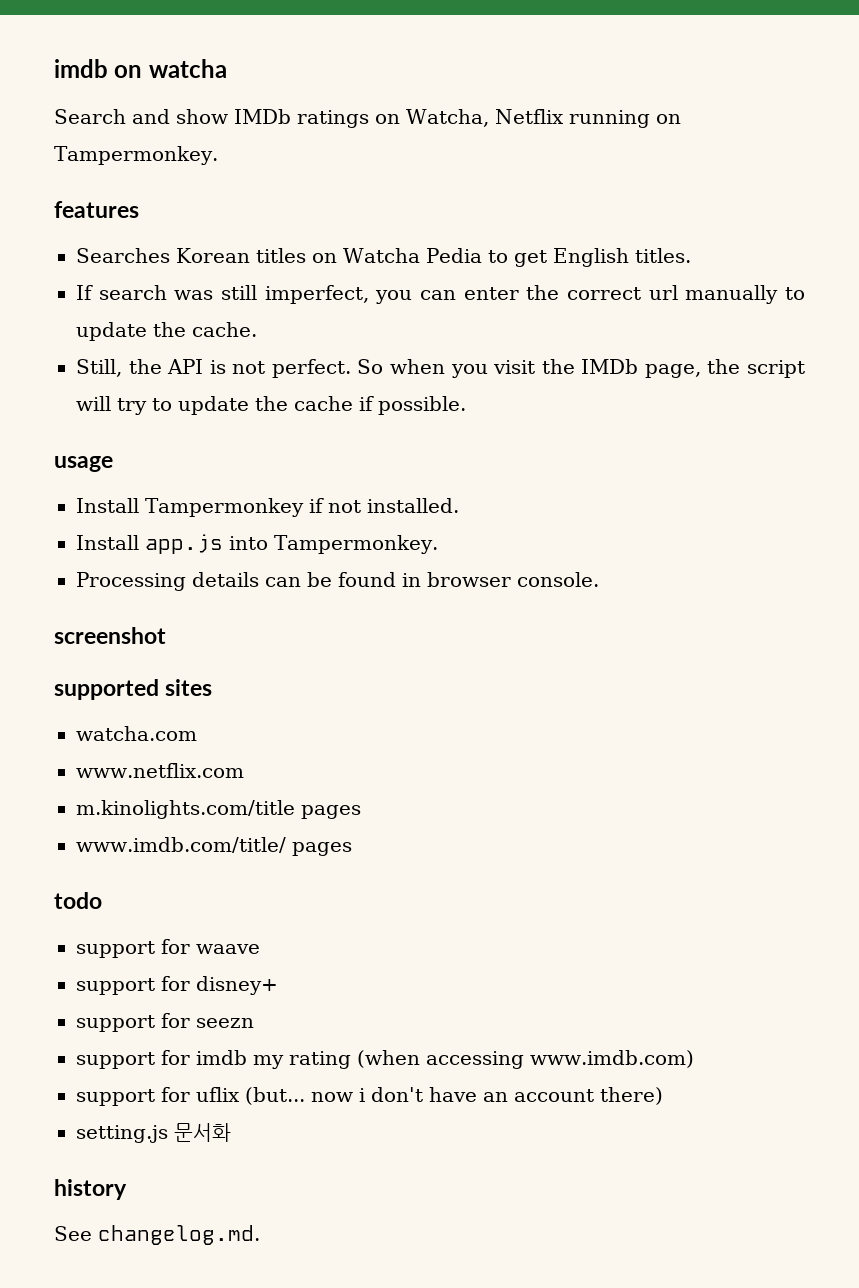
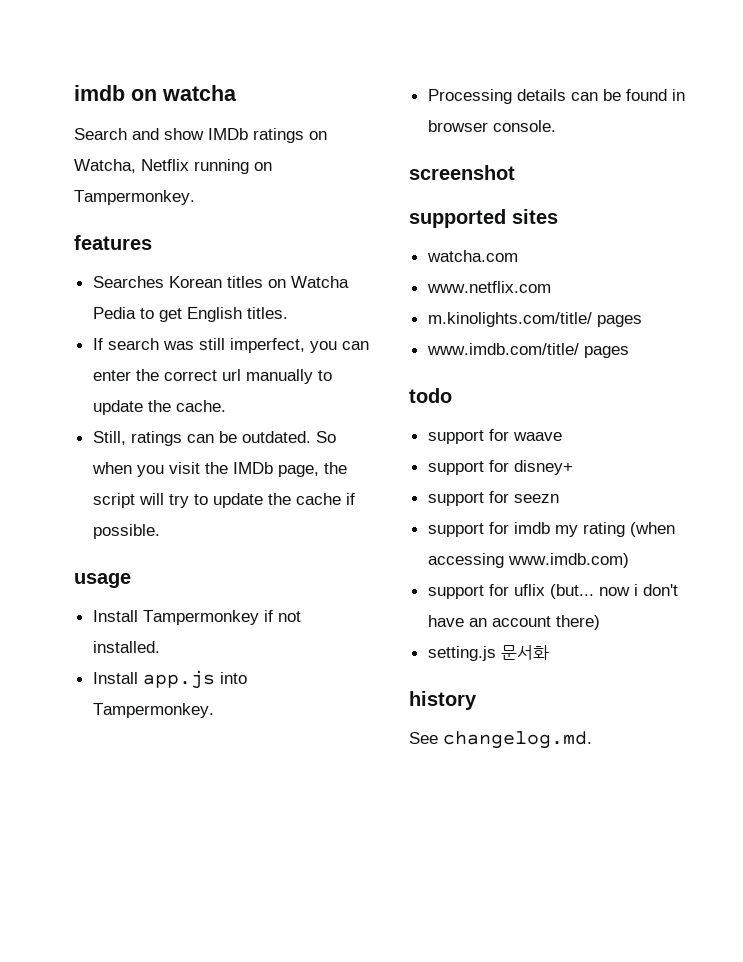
- Still, the API is not perfect.
+ Still, ratings can be outdated.
- m.kinolights.com/title pages
+ m.kinolights.com/title/ pages

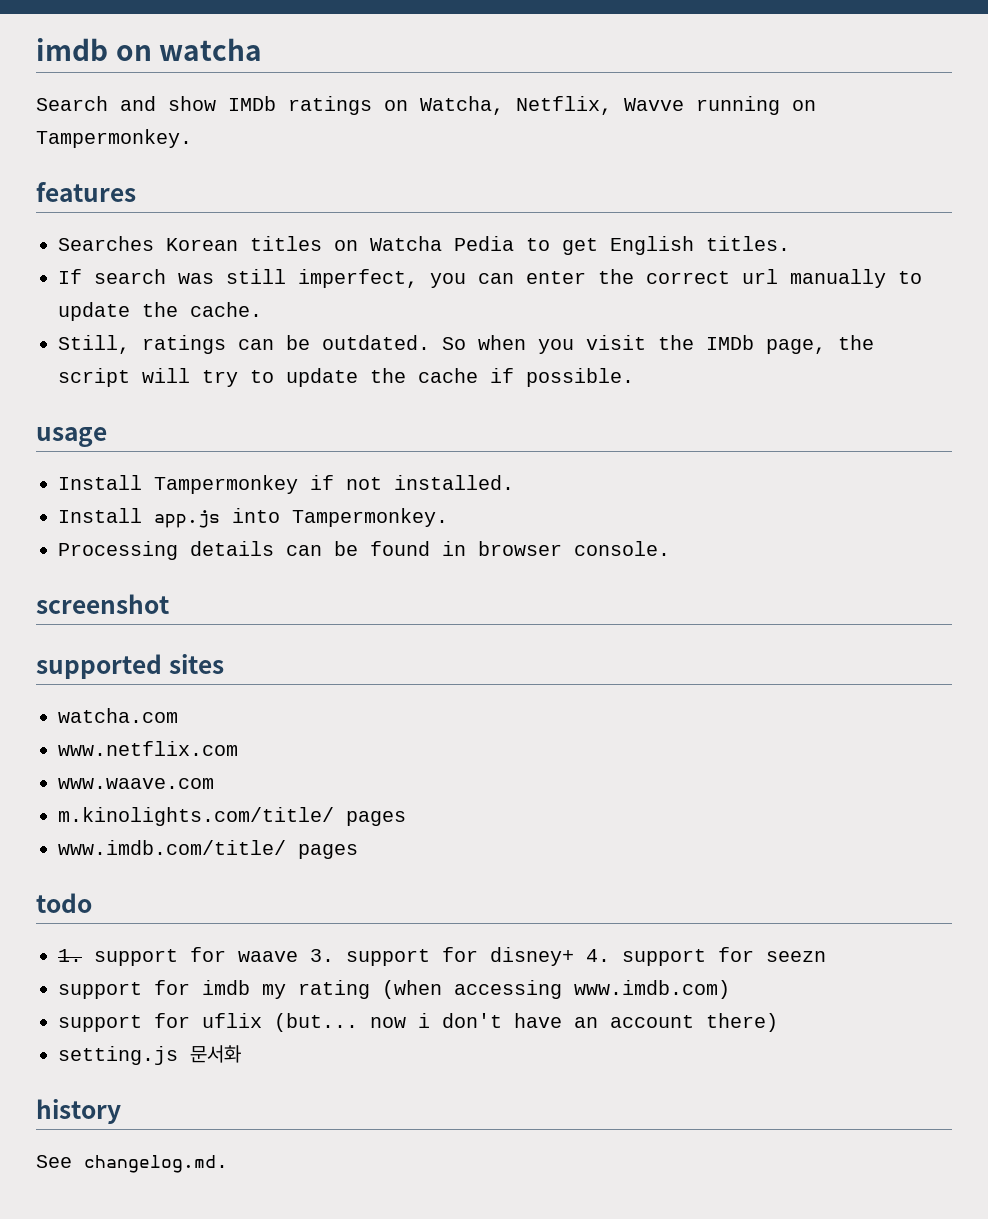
- Search and show IMDb ratings on Watcha, Netflix running on Tampermonkey.
+ Search and show IMDb ratings on Watcha, Netflix, Wavve running on Tampermonkey.
+ www.waave.com
- support for waave
- support for disney+
- support for seezn
+ 1. support for waave 3. support for disney+ 4. support for seezn

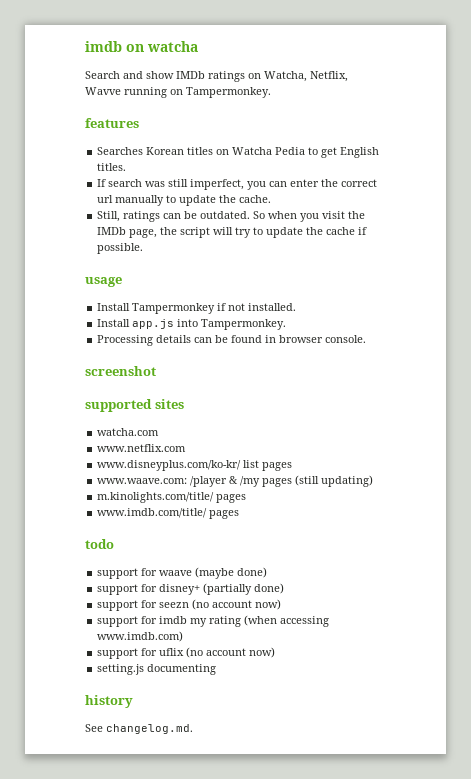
- www.waave.com
+ www.disneyplus.com/ko-kr/ list pages
+ www.waave.com: /player & /my pages (still updating)
- 1. support for waave 3. support for disney+ 4. support for seezn
+ support for waave (maybe done)
+ support for disney+ (partially done)
+ support for seezn (no account now)
- support for uflix (but... now i don't have an account there)
+ support for uflix (no account now)
- setting.js 문서화
+ setting.js documenting

